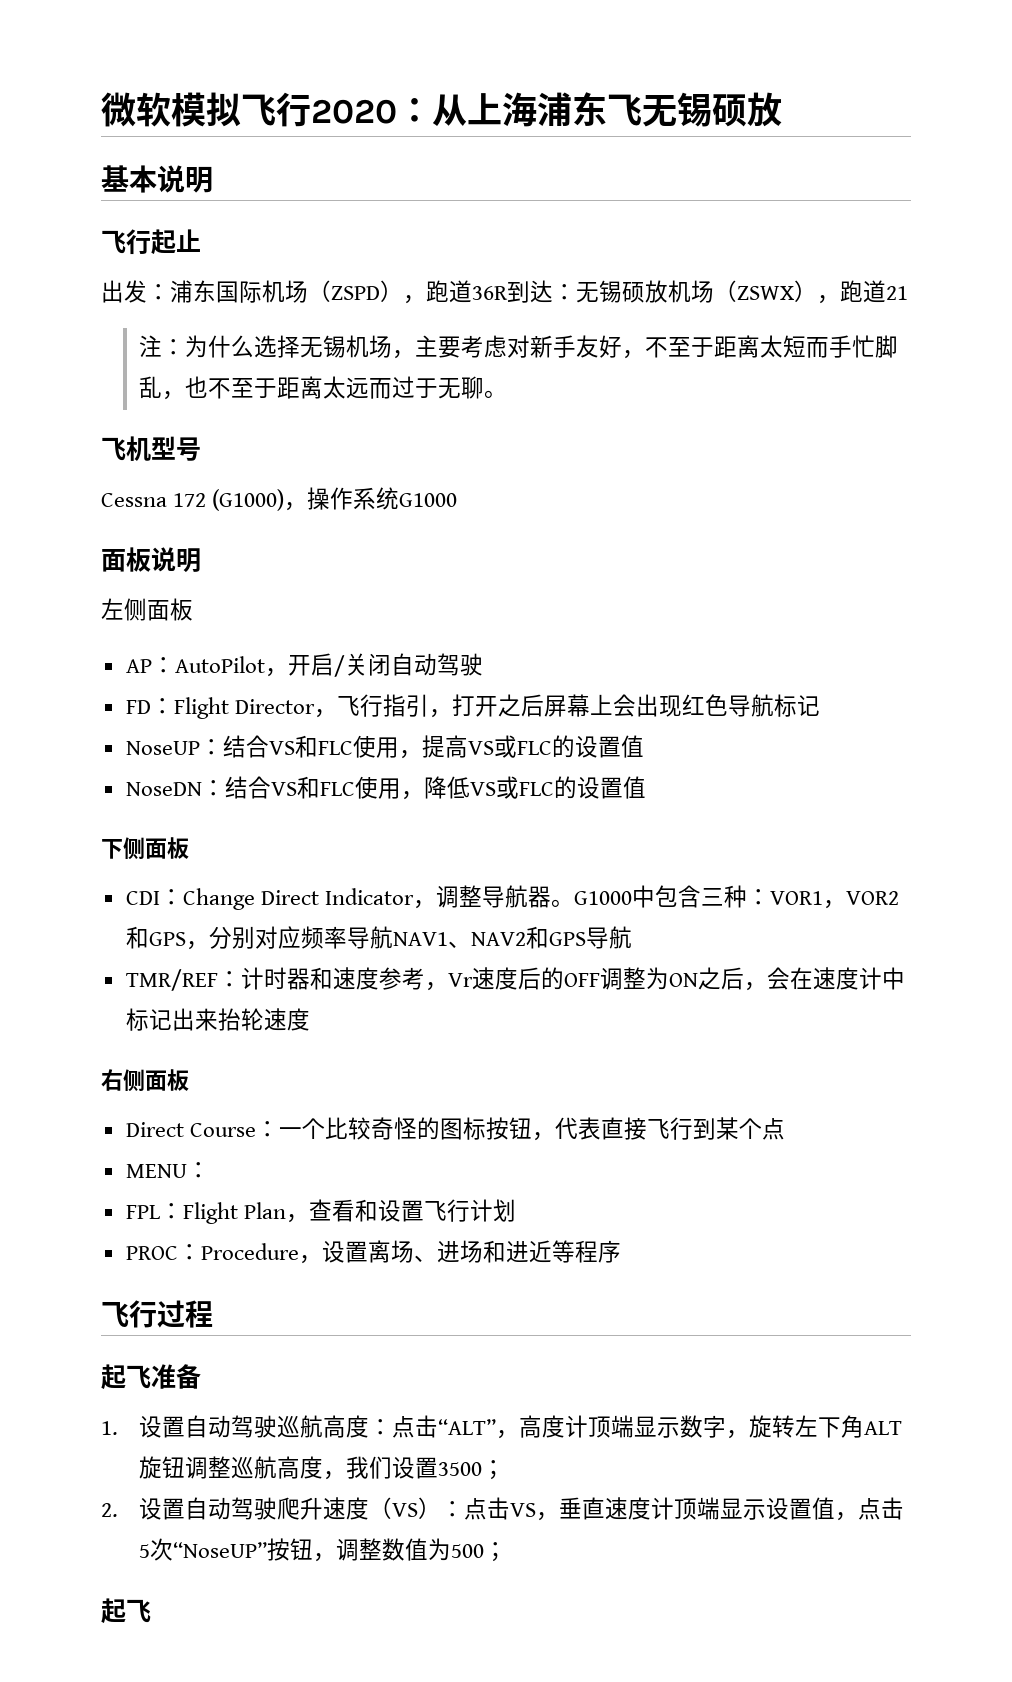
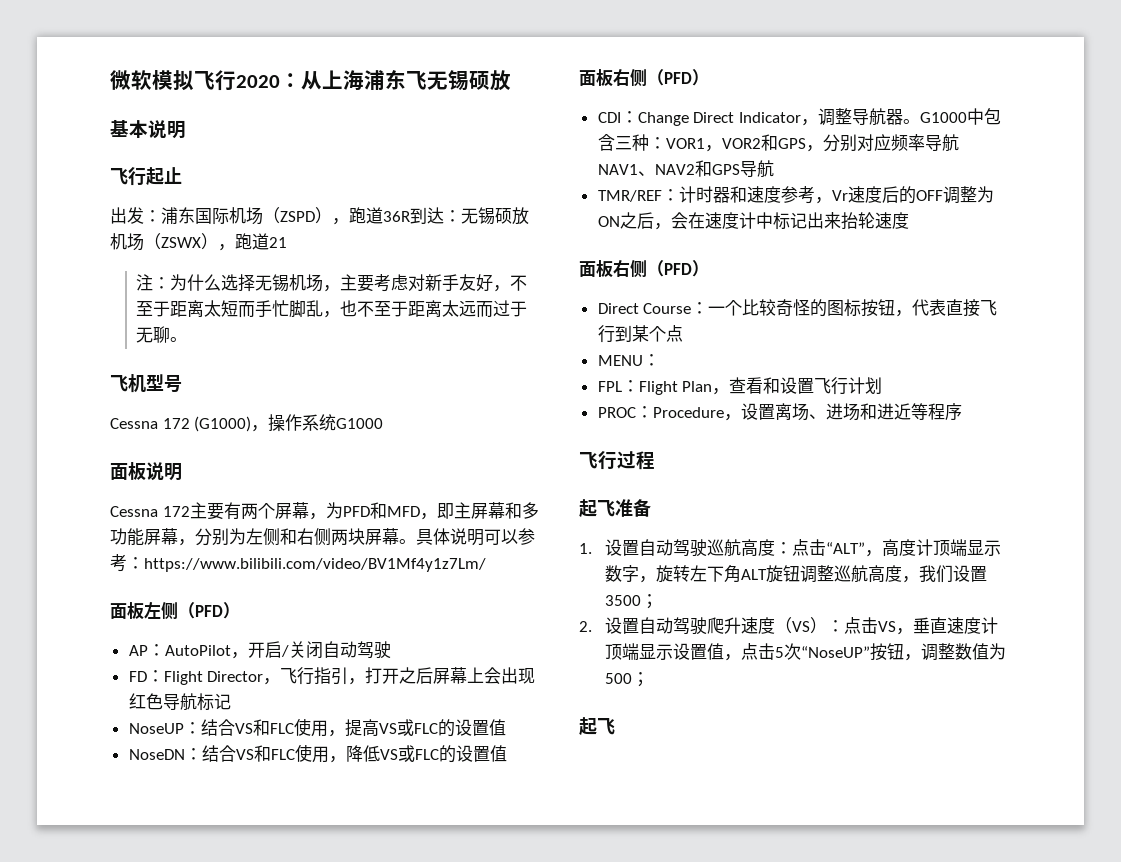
- 左侧面板
+ Cessna 172主要有两个屏幕，为PFD和MFD，即主屏幕和多功能屏幕，分别为左侧和右侧两块屏幕。具体说明可以参考：https://www.bilibili.com/video/BV1Mf4y1z7Lm/
+ 面板左侧（PFD）
  NoseDN：结合VS和FLC使用，降低VS或FLC的设置值
- 下侧面板
+ 面板右侧（PFD）
  TMR/REF：计时器和速度参考，Vr速度后的OFF调整为ON之后，会在速度计中标记出来抬轮速度
- 右侧面板
+ 面板右侧（PFD）

